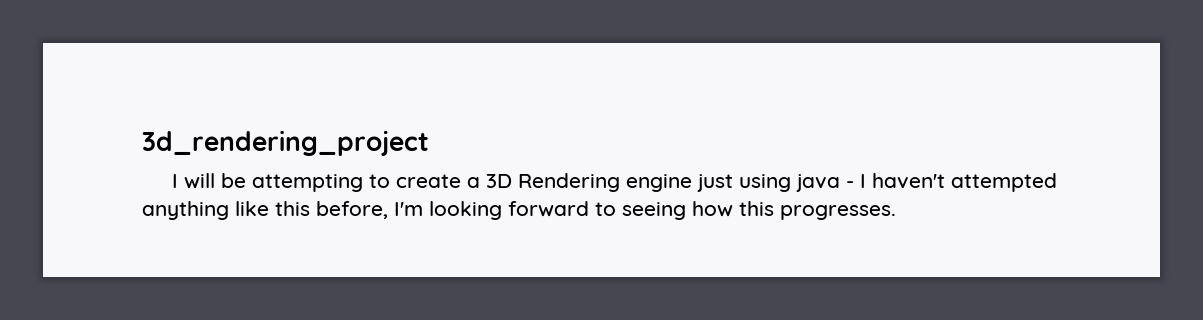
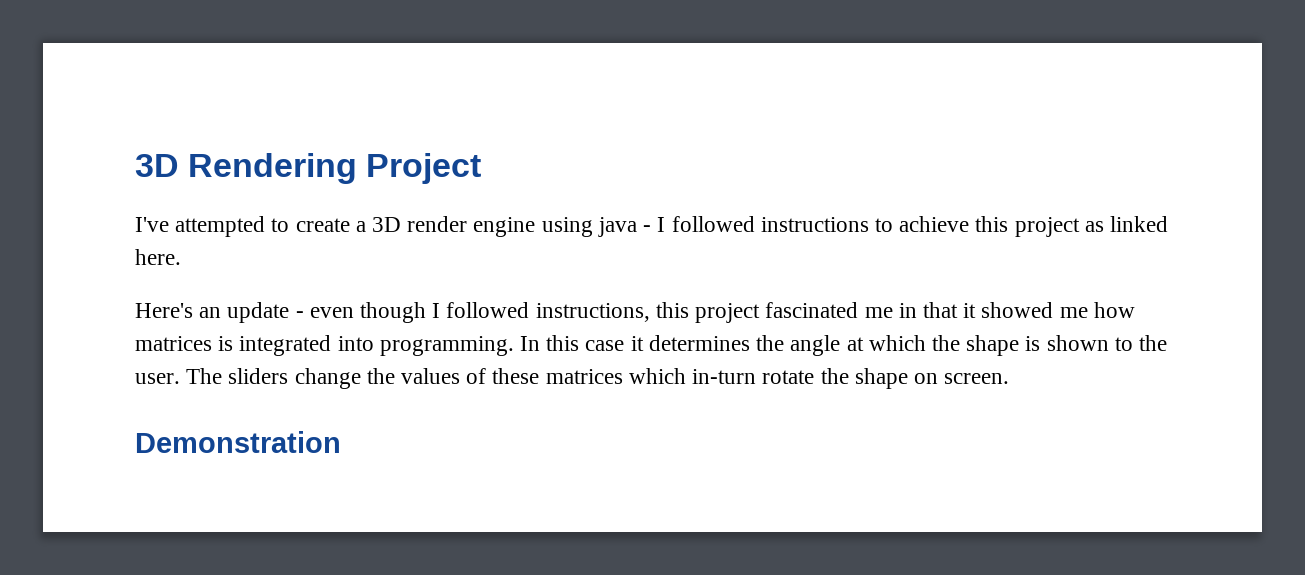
- 3d_rendering_project
- I will be attempting to create a 3D Rendering engine just using java - I haven't attempted anything like this before, I'm looking forward to seeing how this progresses.
+ 3D Rendering Project
+ I've attempted to create a 3D render engine using java - I followed instructions to achieve this project as linked here.
+ Here's an update - even though I followed instructions, this project fascinated me in that it showed me how matrices is integrated into programming. In this case it determines the angle at which the shape is shown to the user. The sliders change the values of these matrices which in-turn rotate the shape on screen.
+ Demonstration

